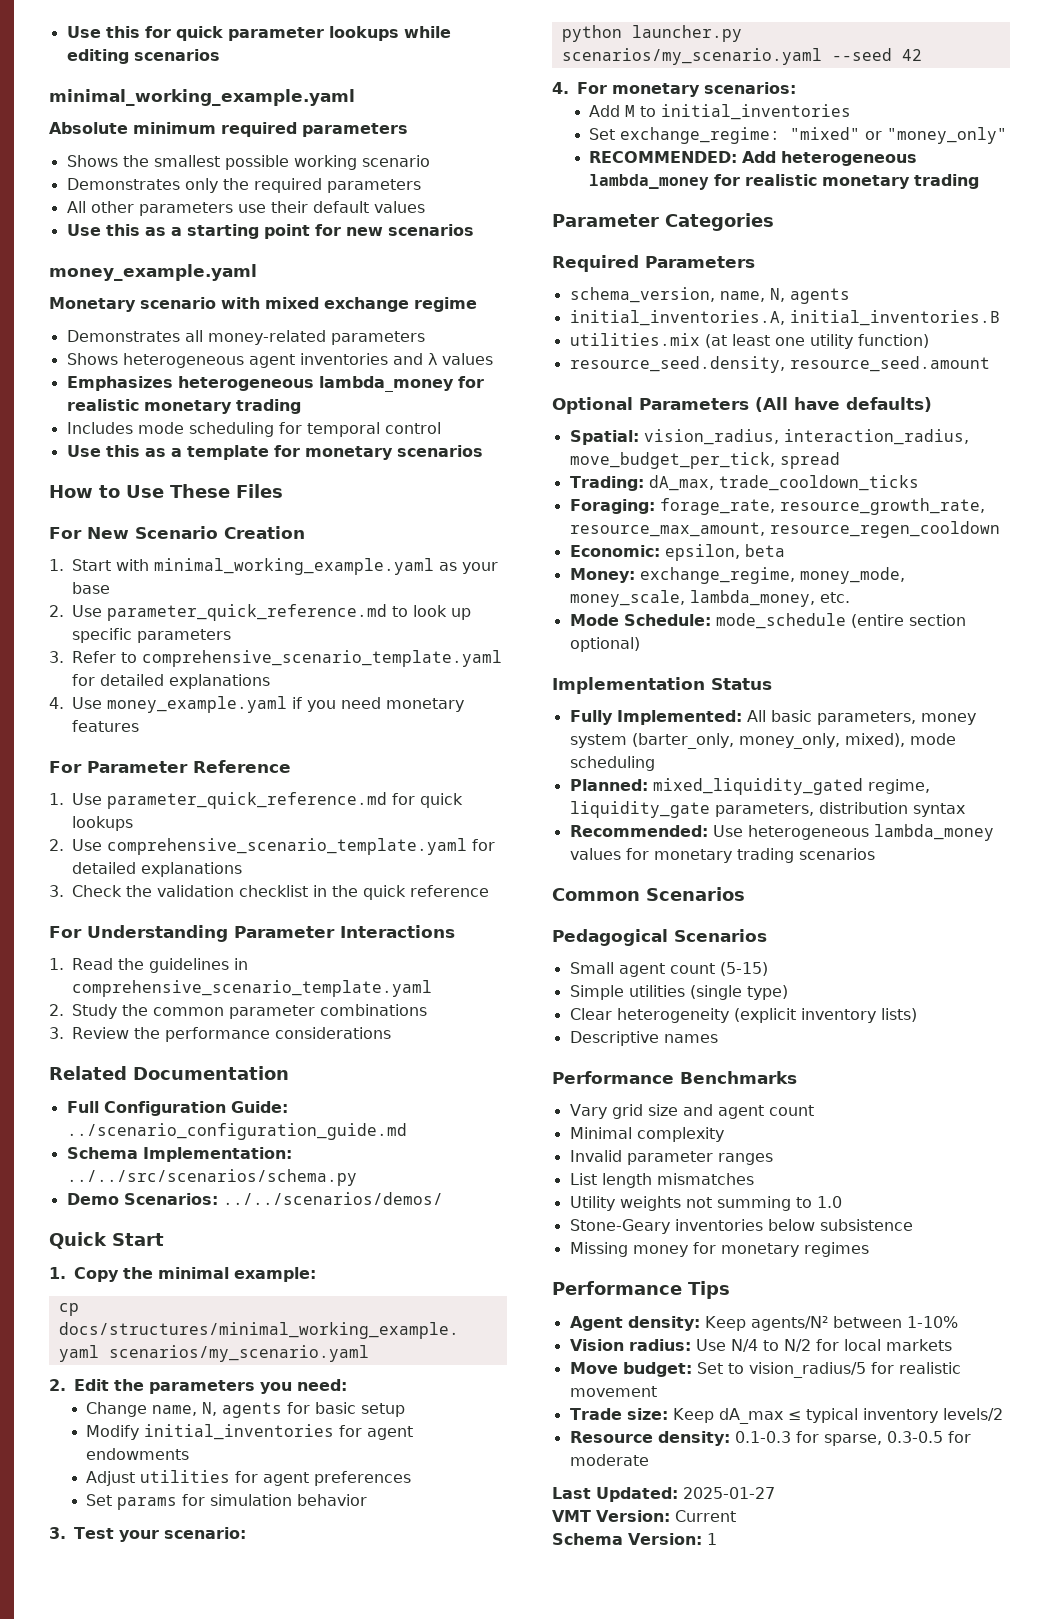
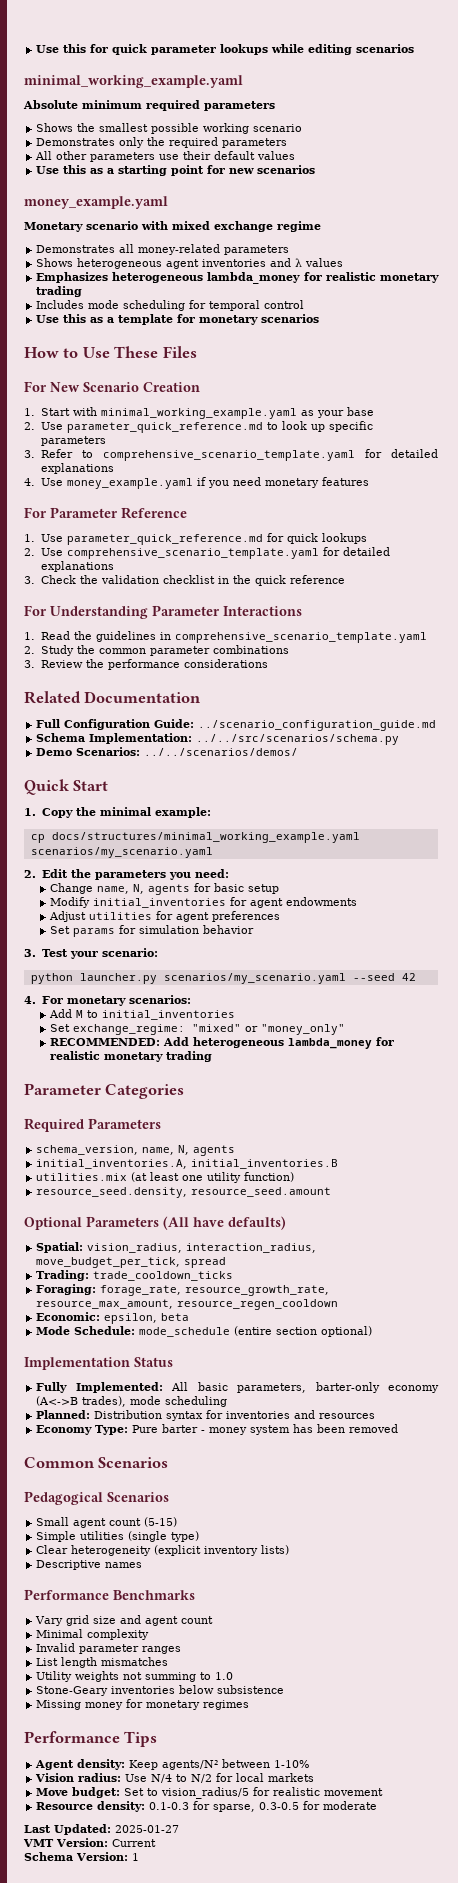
- Trading: dA_max, trade_cooldown_ticks
+ Trading: trade_cooldown_ticks
- Money: exchange_regime, money_mode, money_scale, lambda_money, etc.
- Fully Implemented: All basic parameters, money system (barter_only, money_only, mixed), mode scheduling
- Planned: mixed_liquidity_gated regime, liquidity_gate parameters, distribution syntax
- Recommended: Use heterogeneous lambda_money values for monetary trading scenarios
+ Fully Implemented: All basic parameters, barter-only economy (A<->B trades), mode scheduling
+ Planned: Distribution syntax for inventories and resources
+ Economy Type: Pure barter - money system has been removed
- Trade size: Keep dA_max ≤ typical inventory levels/2

